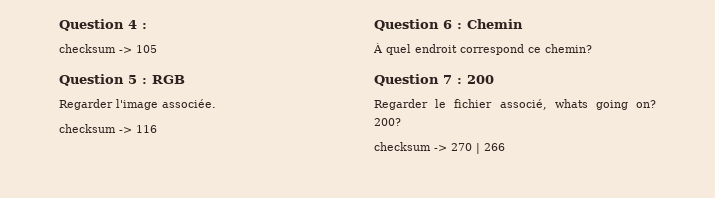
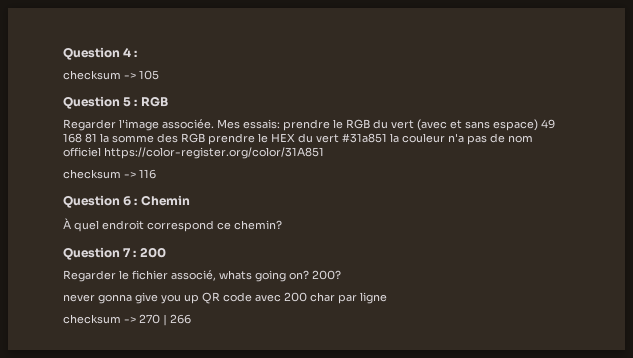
+ Mes essais: prendre le RGB du vert (avec et sans espace) 49 168 81 la somme des RGB prendre le HEX du vert #31a851 la couleur n'a pas de nom officiel https://color-register.org/color/31A851
+ never gonna give you up QR code avec 200 char par ligne

